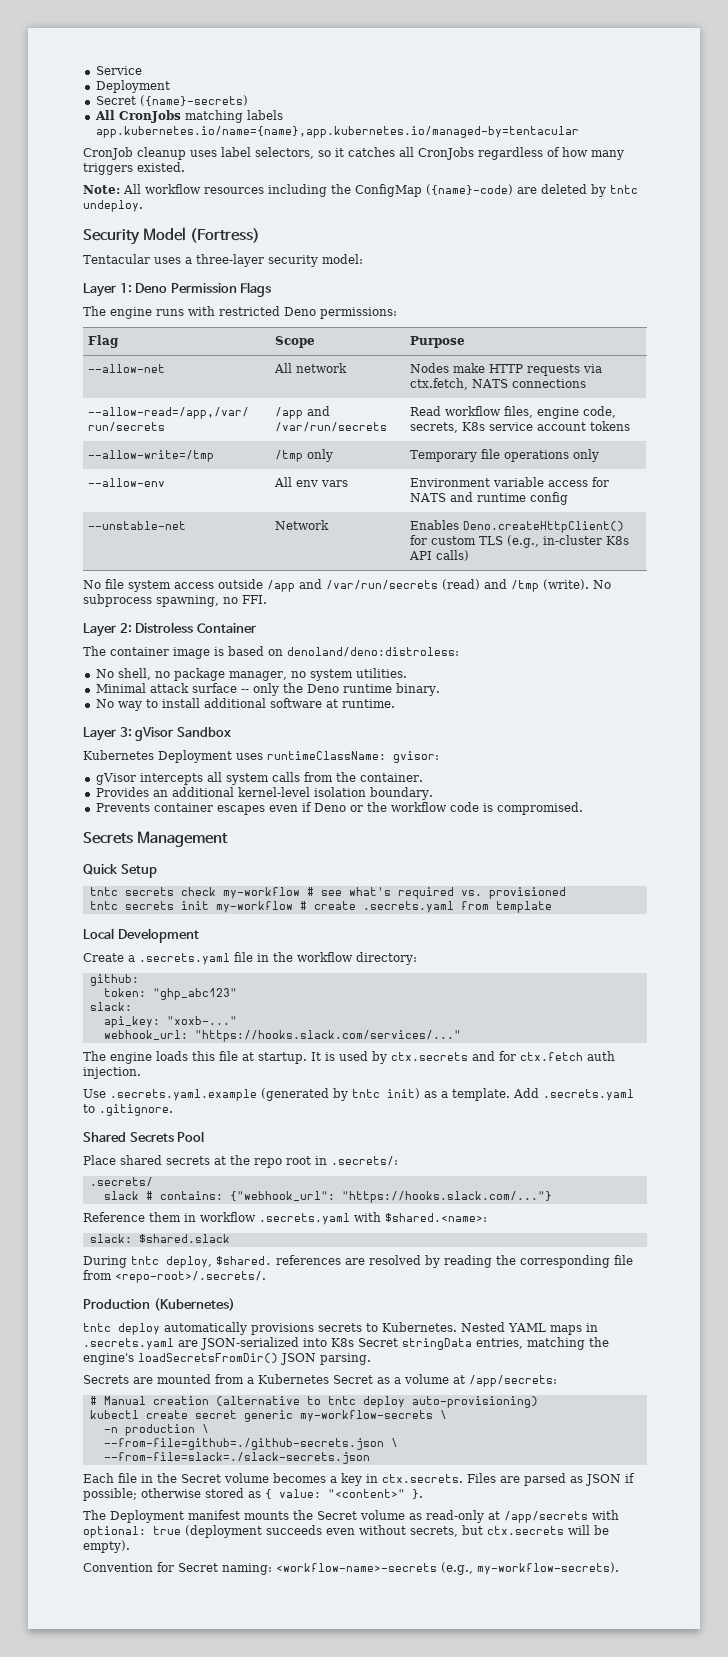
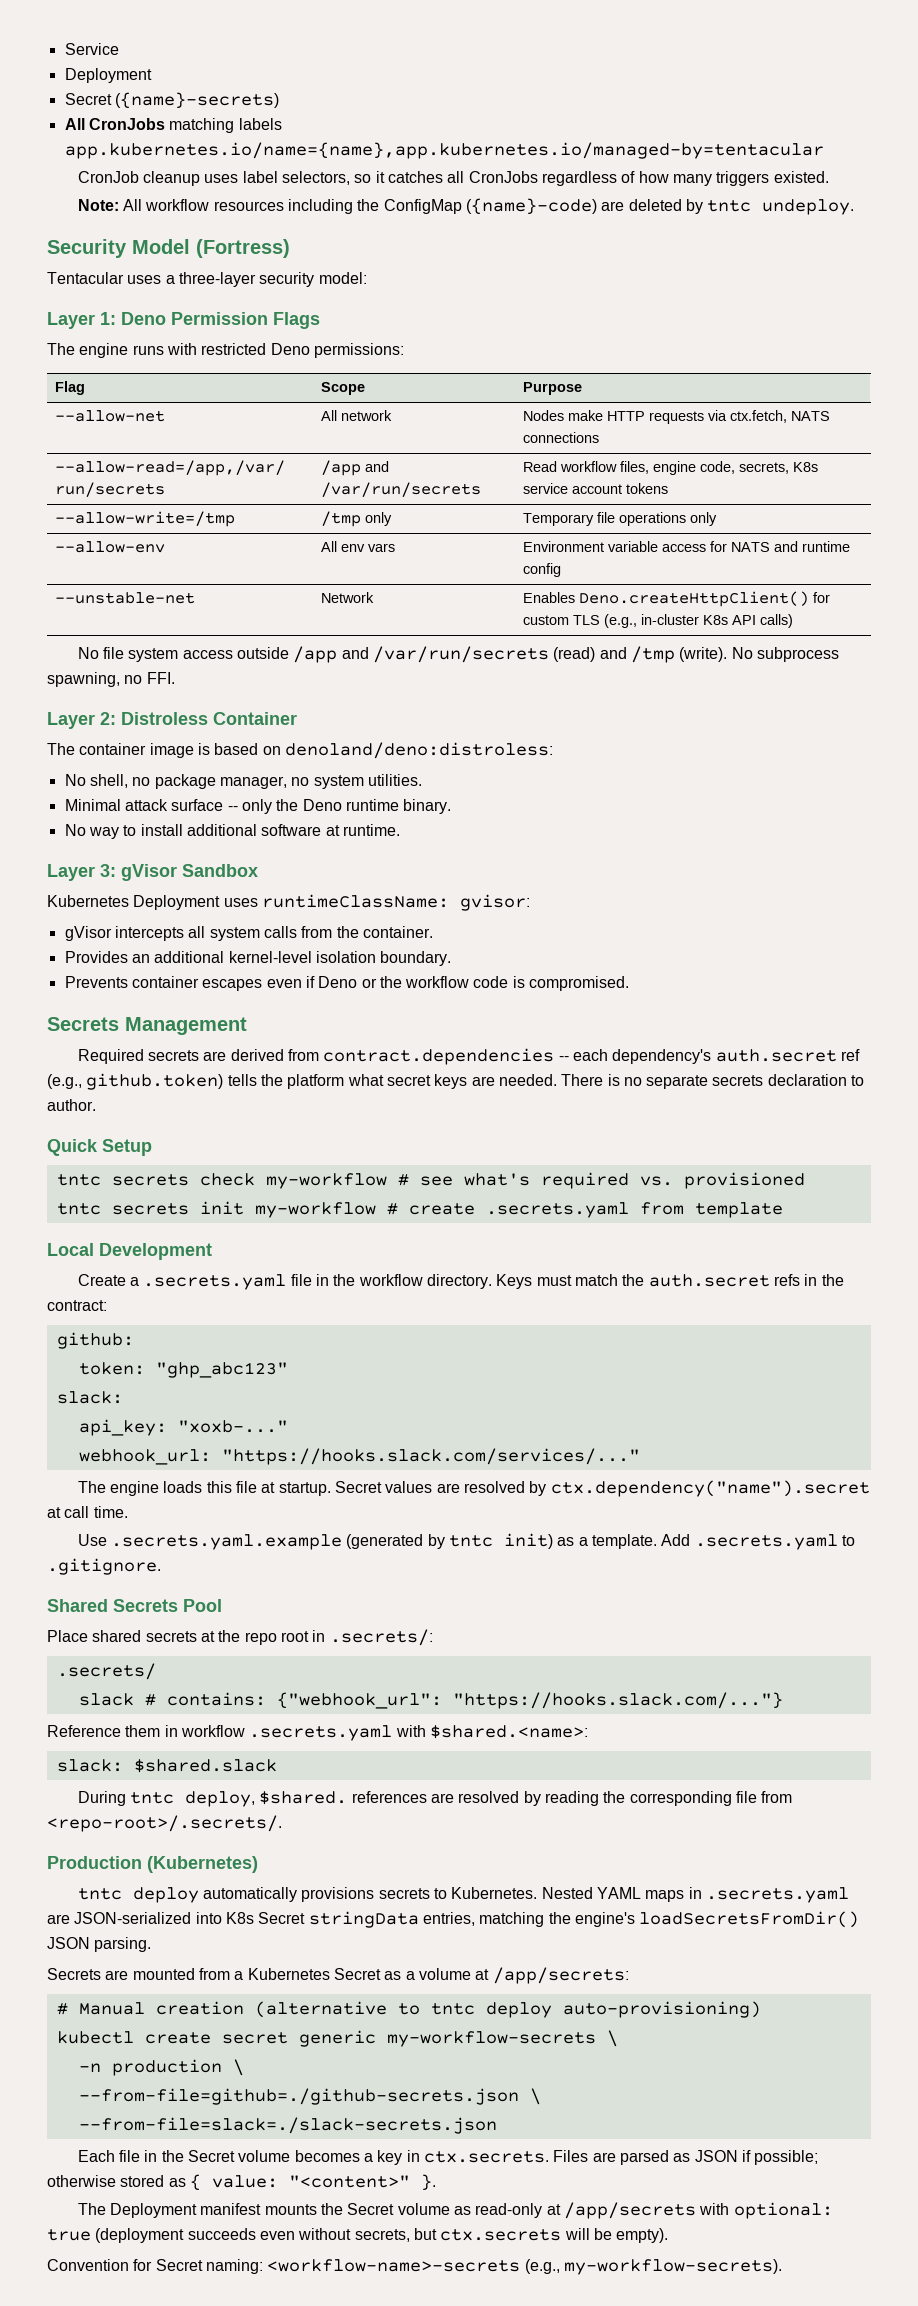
+ Required secrets are derived from contract.dependencies -- each dependency's auth.secret ref (e.g., github.token) tells the platform what secret keys are needed. There is no separate secrets declaration to author.
- Create a .secrets.yaml file in the workflow directory:
+ Create a .secrets.yaml file in the workflow directory. Keys must match the auth.secret refs in the contract:
- It is used by ctx.secrets and for ctx.fetch auth injection.
+ Secret values are resolved by ctx.dependency("name").secret at call time.

